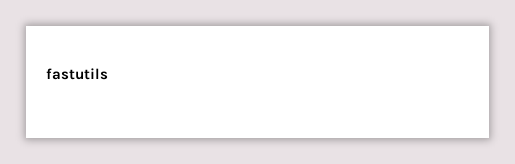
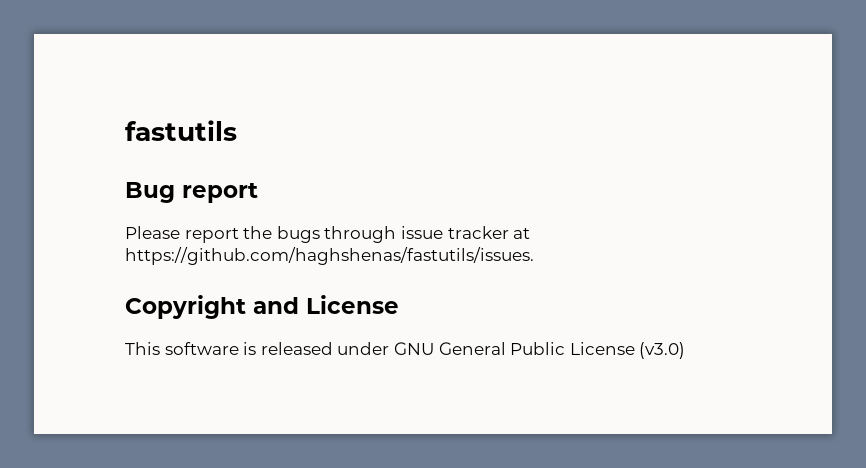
+ Bug report
+ Please report the bugs through issue tracker at https://github.com/haghshenas/fastutils/issues.
+ Copyright and License
+ This software is released under GNU General Public License (v3.0)

